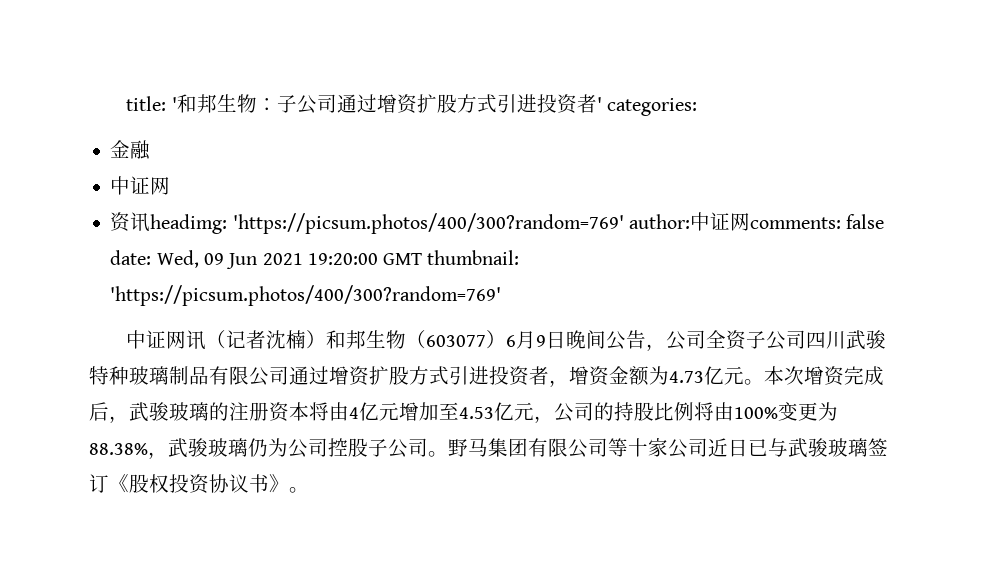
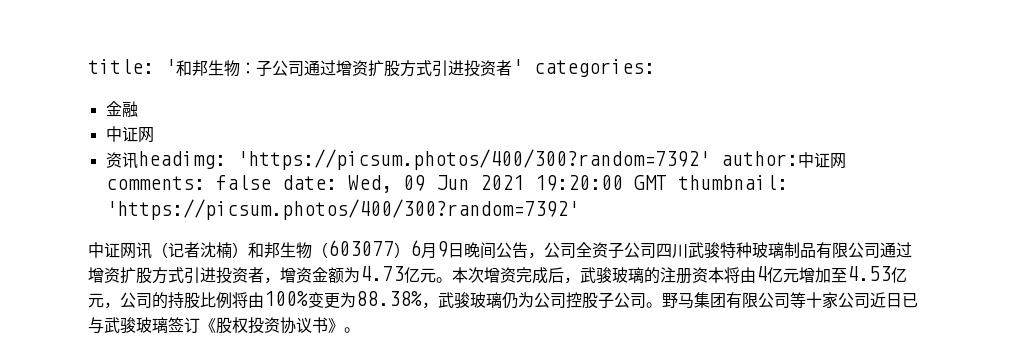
- 资讯headimg: 'https://picsum.photos/400/300?random=769' author:中证网comments: false date: Wed, 09 Jun 2021 19:20:00 GMT thumbnail: 'https://picsum.photos/400/300?random=769'
+ 资讯headimg: 'https://picsum.photos/400/300?random=7392' author:中证网comments: false date: Wed, 09 Jun 2021 19:20:00 GMT thumbnail: 'https://picsum.photos/400/300?random=7392'

